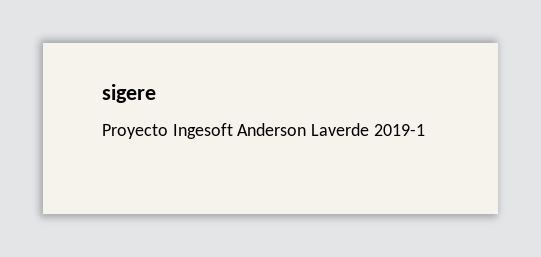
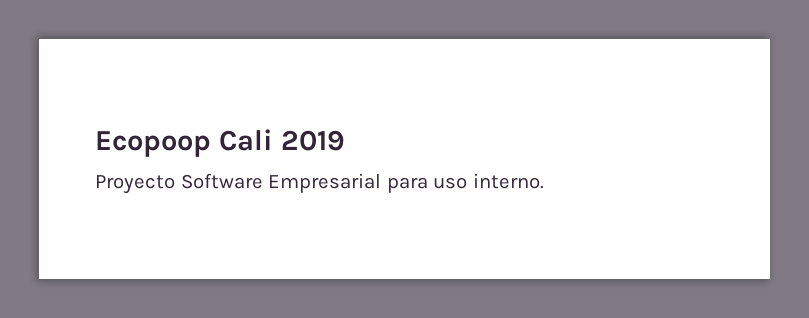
- sigere
- Proyecto Ingesoft Anderson Laverde 2019-1
+ Ecopoop Cali 2019
+ Proyecto Software Empresarial para uso interno.

